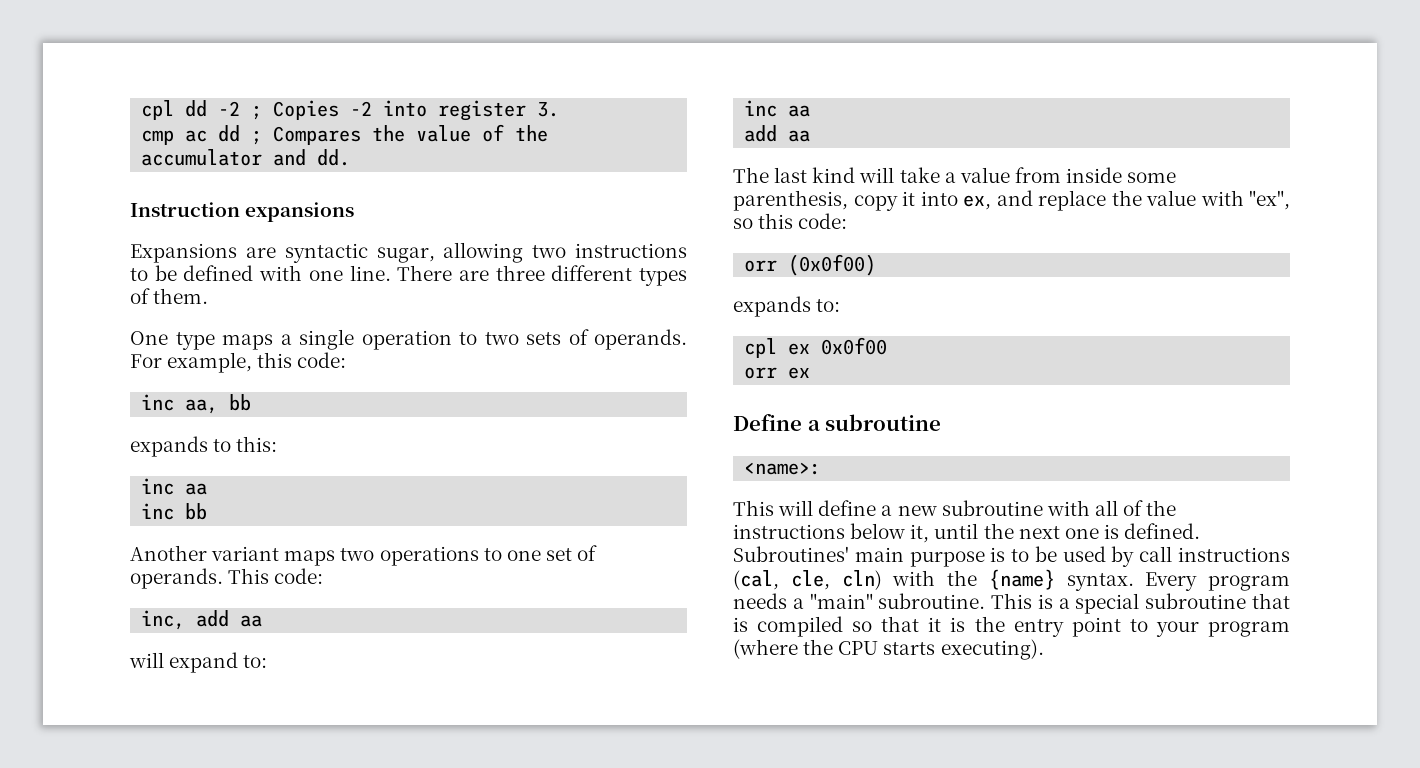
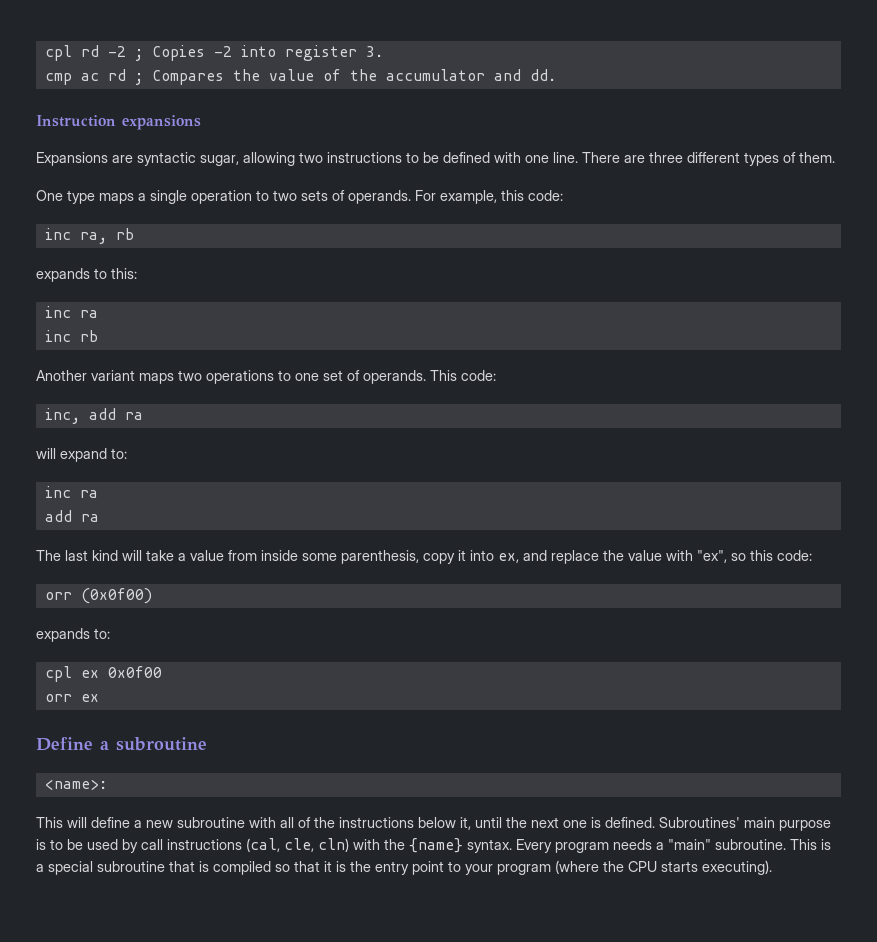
- cpl dd -2 ; Copies -2 into register 3.
+ cpl rd -2 ; Copies -2 into register 3.
- cmp ac dd ; Compares the value of the accumulator and dd.
+ cmp ac rd ; Compares the value of the accumulator and dd.
- inc aa, bb
+ inc ra, rb
  expands to this:
- inc aa
- inc bb
+ inc ra
+ inc rb
- inc, add aa
+ inc, add ra
  will expand to:
- inc aa
- add aa
+ inc ra
+ add ra

